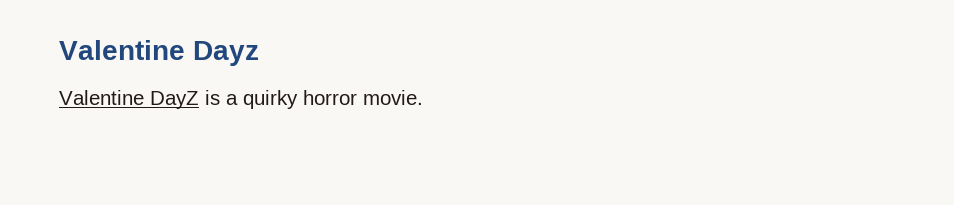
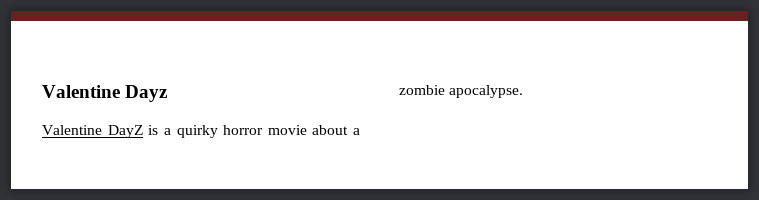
- Valentine DayZ is a quirky horror movie.
+ Valentine DayZ is a quirky horror movie about a zombie apocalypse.

